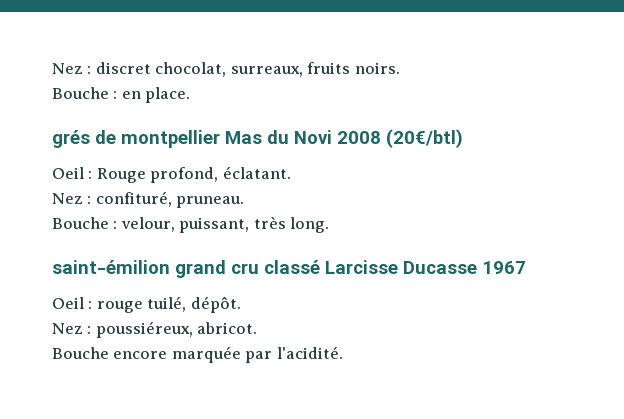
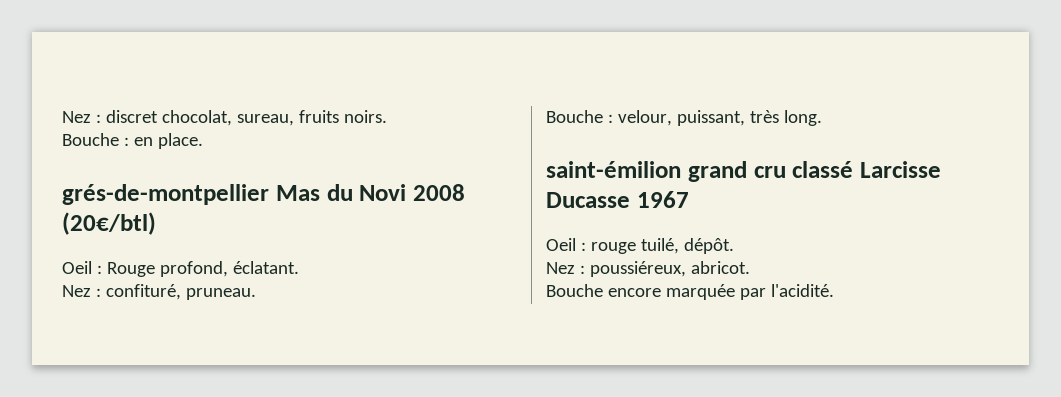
- Nez : discret chocolat, surreaux, fruits noirs.
+ Nez : discret chocolat, sureau, fruits noirs.
- grés de montpellier Mas du Novi 2008 (20€/btl)
+ grés-de-montpellier Mas du Novi 2008 (20€/btl)

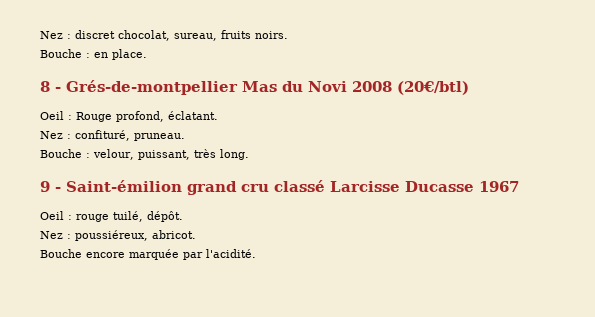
- grés-de-montpellier Mas du Novi 2008 (20€/btl)
+ 8 - Grés-de-montpellier Mas du Novi 2008 (20€/btl)
- saint-émilion grand cru classé Larcisse Ducasse 1967
+ 9 - Saint-émilion grand cru classé Larcisse Ducasse 1967

